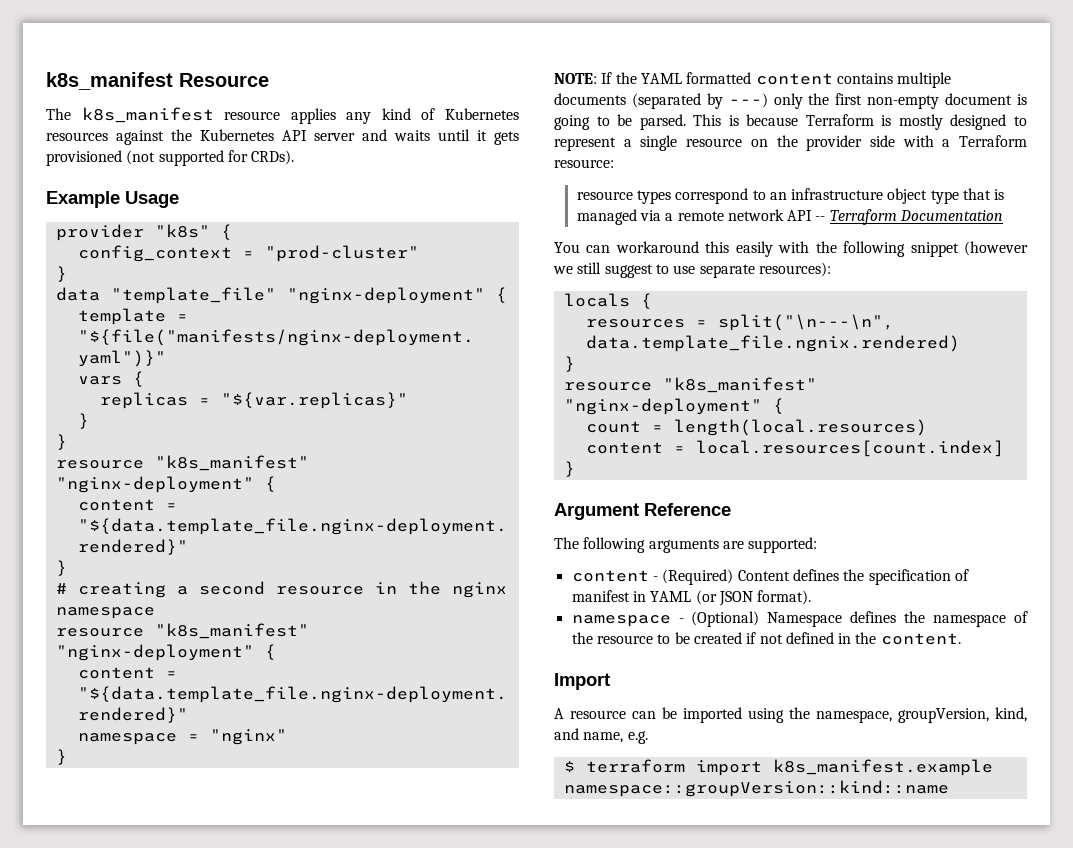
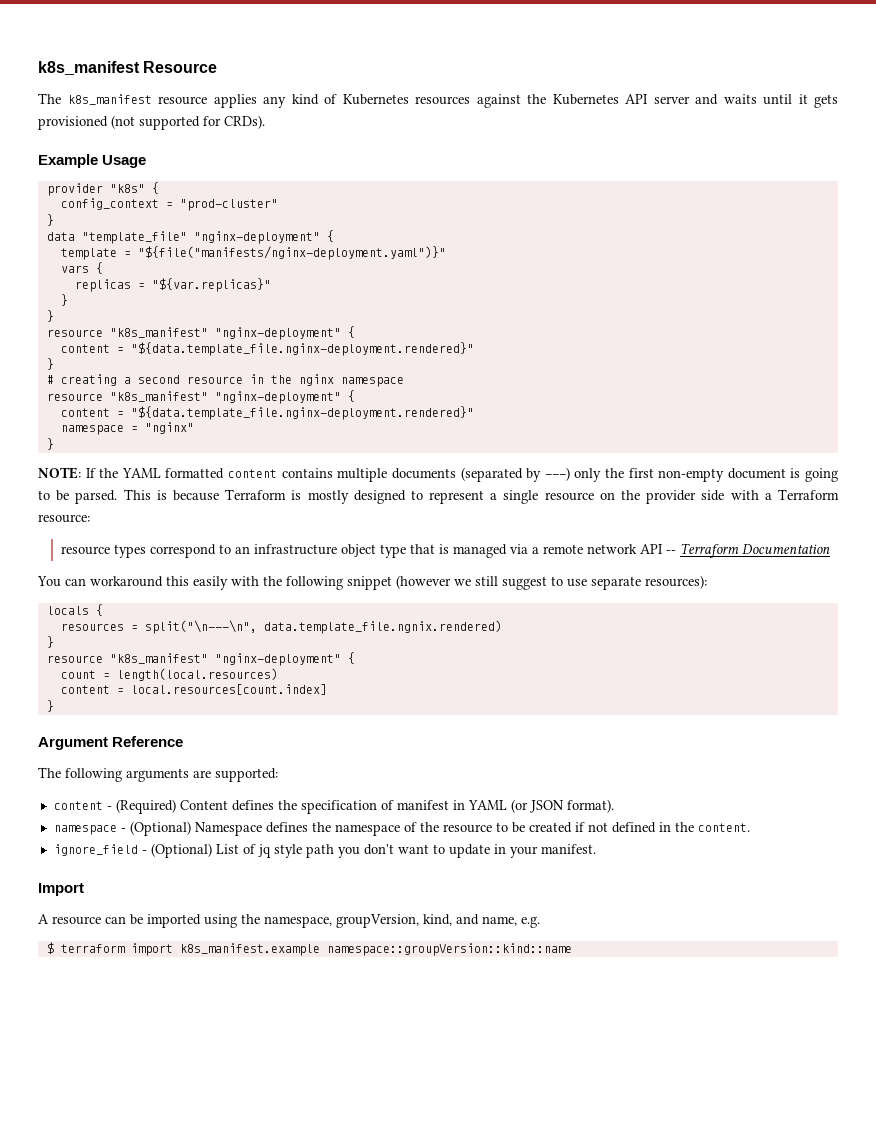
+ ignore_field - (Optional) List of jq style path you don't want to update in your manifest.

